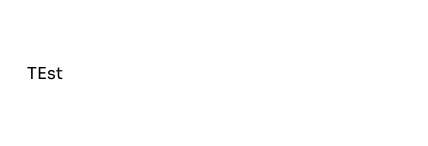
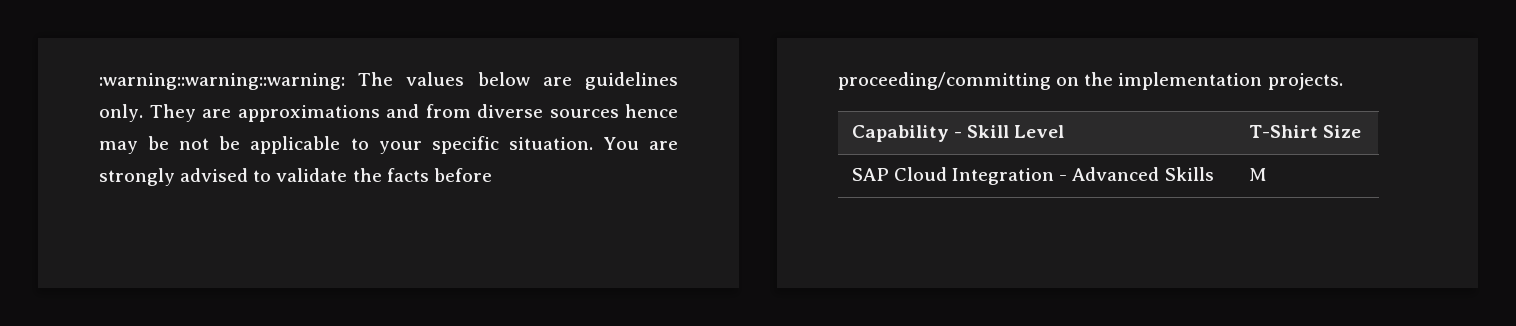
- TEst
+ :warning::warning::warning: The values below are guidelines only. They are approximations and from diverse sources hence may be not be applicable to your specific situation. You are strongly advised to validate the facts before proceeding/committing on the implementation projects.
+ Capability - Skill Level | T-Shirt Size
+ SAP Cloud Integration - Advanced Skills | M

